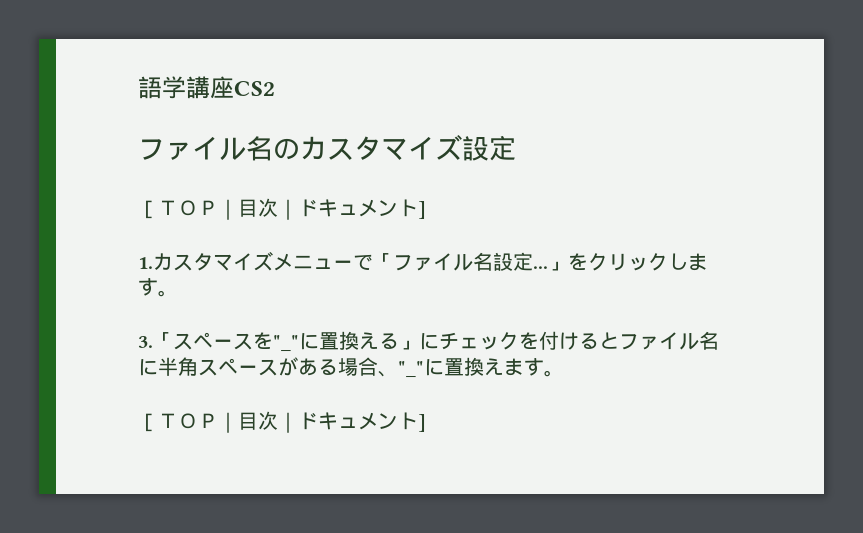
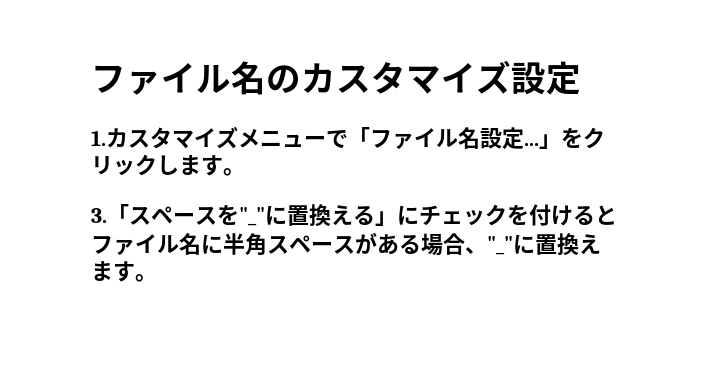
- 語学講座CS2
  ファイル名のカスタマイズ設定
- ［ＴＯＰ｜目次｜ドキュメント]
  3.「スペースを"_"に置換える」にチェックを付けるとファイル名に半角スペースがある場合、"_"に置換えます。
- ［ＴＯＰ｜目次｜ドキュメント]

